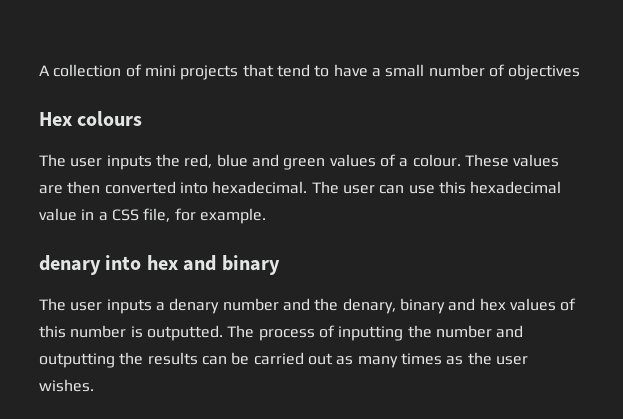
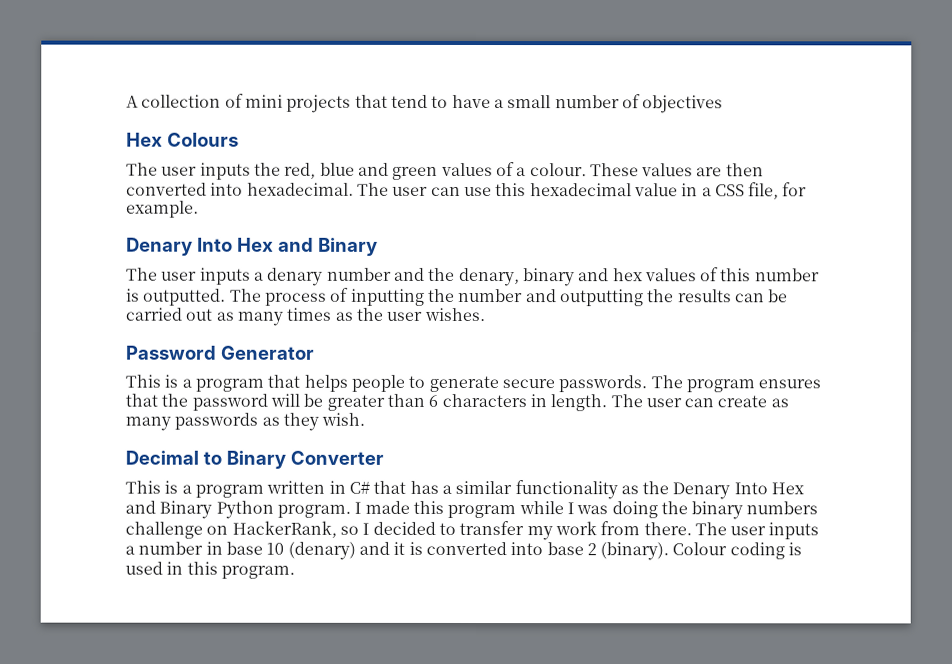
- Hex colours
+ Hex Colours
  The user can use this hexadecimal value in a CSS file, for example.
- denary into hex and binary
+ Denary Into Hex and Binary
+ Password Generator
+ This is a program that helps people to generate secure passwords. The program ensures that the password will be greater than 6 characters in length. The user can create as many passwords as they wish.
+ Decimal to Binary Converter
+ This is a program written in C# that has a similar functionality as the Denary Into Hex and Binary Python program. I made this program while I was doing the binary numbers challenge on HackerRank, so I decided to transfer my work from there. The user inputs a number in base 10 (denary) and it is converted into base 2 (binary). Colour coding is used in this program.

